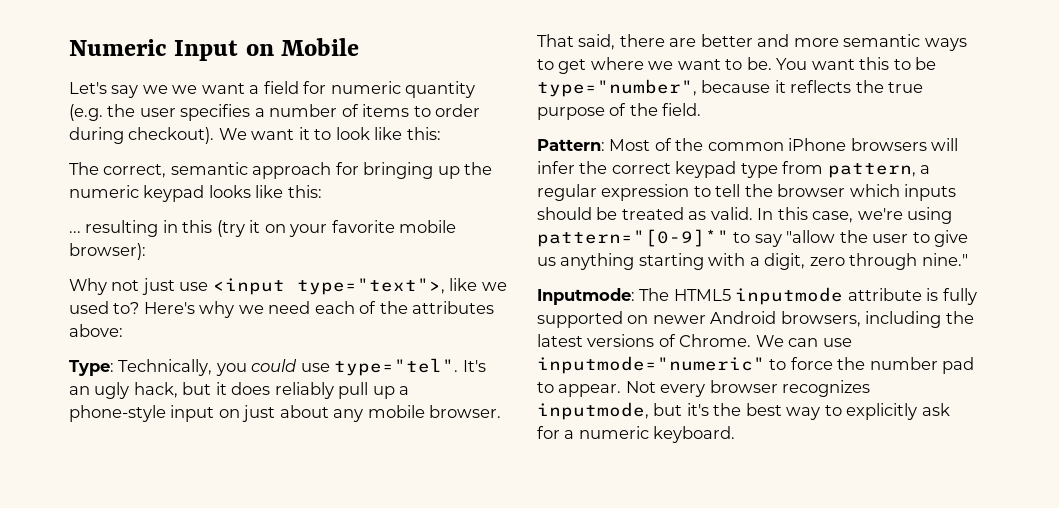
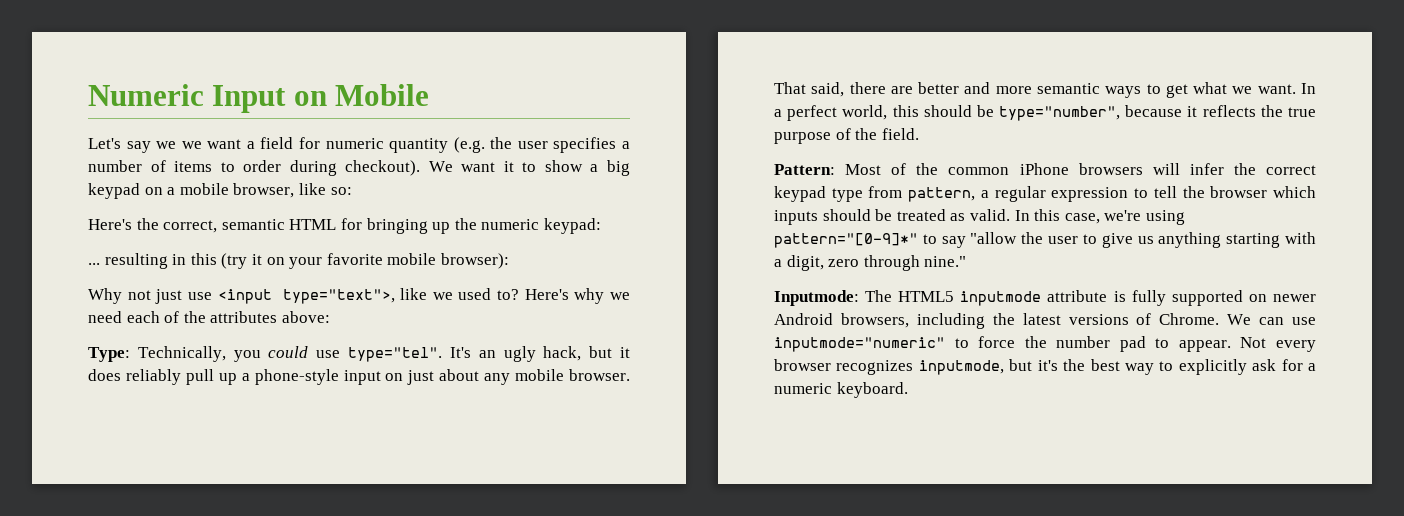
- We want it to look like this:
- The correct, semantic approach for bringing up the numeric keypad looks like this:
+ We want it to show a big keypad on a mobile browser, like so:
+ Here's the correct, semantic HTML for bringing up the numeric keypad:
- That said, there are better and more semantic ways to get where we want to be. You want this to be type="number", because it reflects the true purpose of the field.
+ That said, there are better and more semantic ways to get what we want. In a perfect world, this should be type="number", because it reflects the true purpose of the field.

